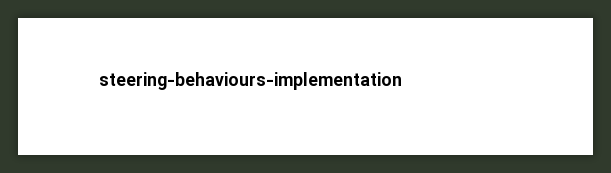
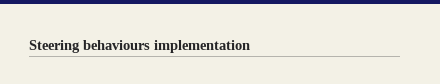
- steering-behaviours-implementation
+ Steering behaviours implementation

